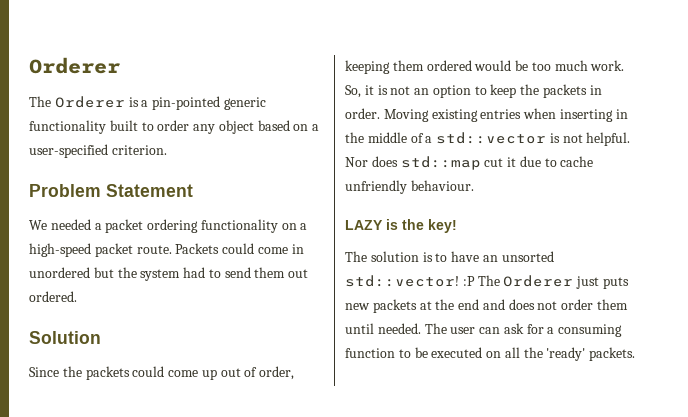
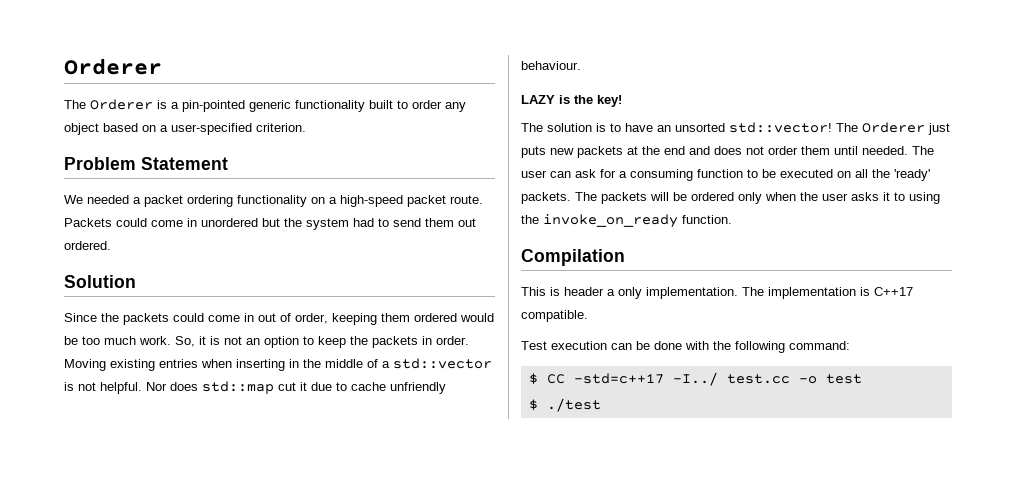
- Since the packets could come up out of order, keeping them ordered would be too much work.
+ Since the packets could come in out of order, keeping them ordered would be too much work.
- The solution is to have an unsorted std::vector! :P The Orderer just puts new packets at the end and does not order them until needed.
+ The solution is to have an unsorted std::vector! The Orderer just puts new packets at the end and does not order them until needed.
+ The packets will be ordered only when the user asks it to using the invoke_on_ready function.
+ Compilation
+ This is header a only implementation. The implementation is C++17 compatible.
+ Test execution can be done with the following command:
+ $ CC -std=c++17 -I../ test.cc -o test
+ $ ./test

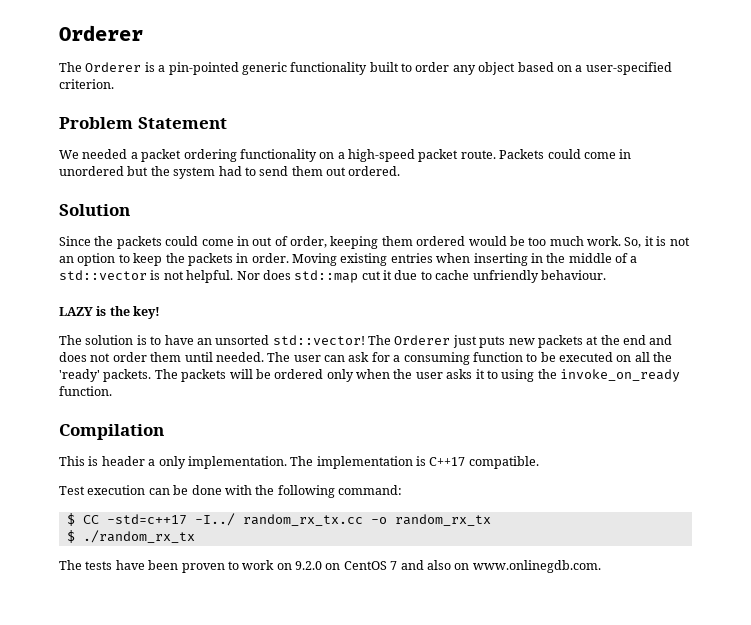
- $ CC -std=c++17 -I../ test.cc -o test
- $ ./test
+ $ CC -std=c++17 -I../ random_rx_tx.cc -o random_rx_tx
+ $ ./random_rx_tx
+ The tests have been proven to work on 9.2.0 on CentOS 7 and also on www.onlinegdb.com.

